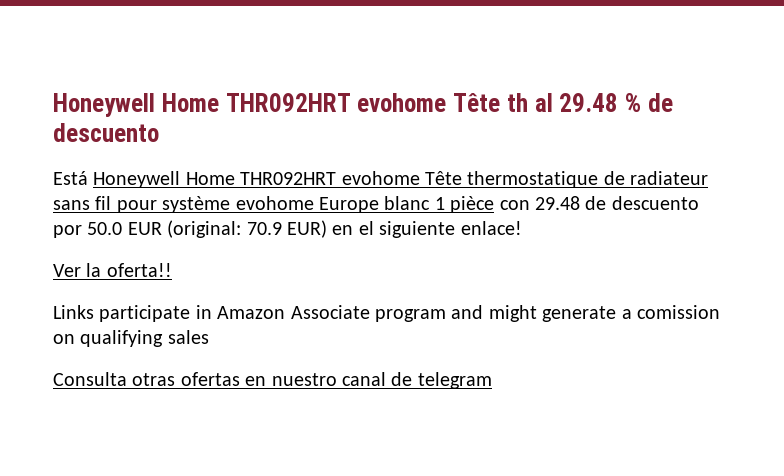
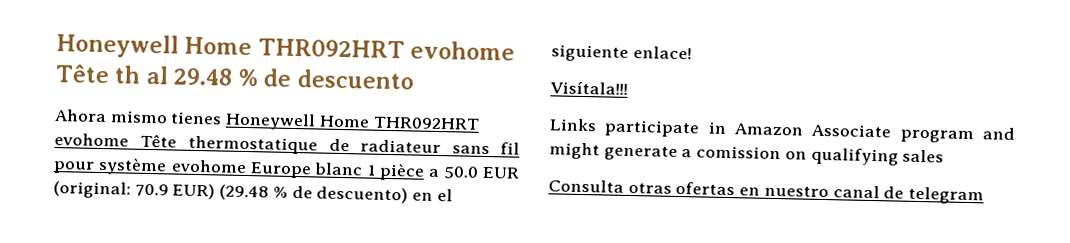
- Está Honeywell Home THR092HRT evohome Tête thermostatique de radiateur sans fil pour système evohome Europe blanc 1 pièce con 29.48 de descuento por 50.0 EUR (original: 70.9 EUR) en el siguiente enlace!
+ Ahora mismo tienes Honeywell Home THR092HRT evohome Tête thermostatique de radiateur sans fil pour système evohome Europe blanc 1 pièce a 50.0 EUR (original: 70.9 EUR) (29.48 % de descuento) en el siguiente enlace!
- Ver la oferta!!
+ Visítala!!!

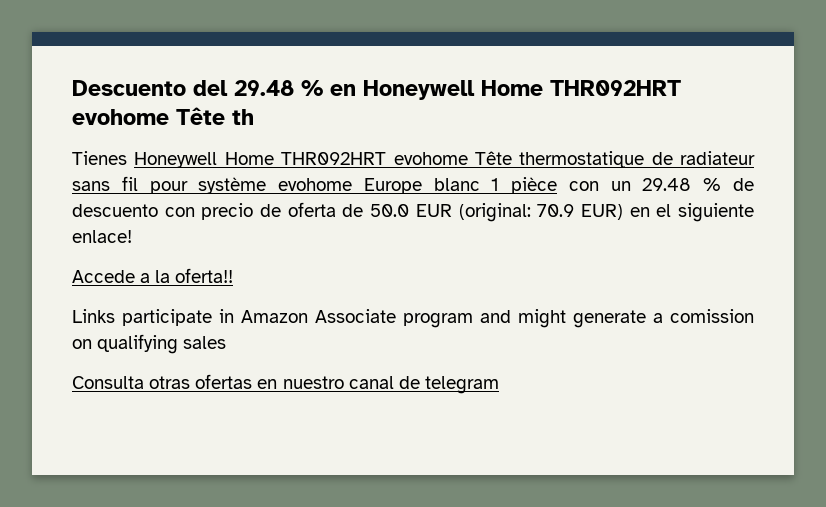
- Honeywell Home THR092HRT evohome Tête th al 29.48 % de descuento
- Ahora mismo tienes Honeywell Home THR092HRT evohome Tête thermostatique de radiateur sans fil pour système evohome Europe blanc 1 pièce a 50.0 EUR (original: 70.9 EUR) (29.48 % de descuento) en el siguiente enlace!
+ Descuento del 29.48 % en Honeywell Home THR092HRT evohome Tête th
+ Tienes Honeywell Home THR092HRT evohome Tête thermostatique de radiateur sans fil pour système evohome Europe blanc 1 pièce con un 29.48 % de descuento con precio de oferta de 50.0 EUR (original: 70.9 EUR) en el siguiente enlace!
- Visítala!!!
+ Accede a la oferta!!

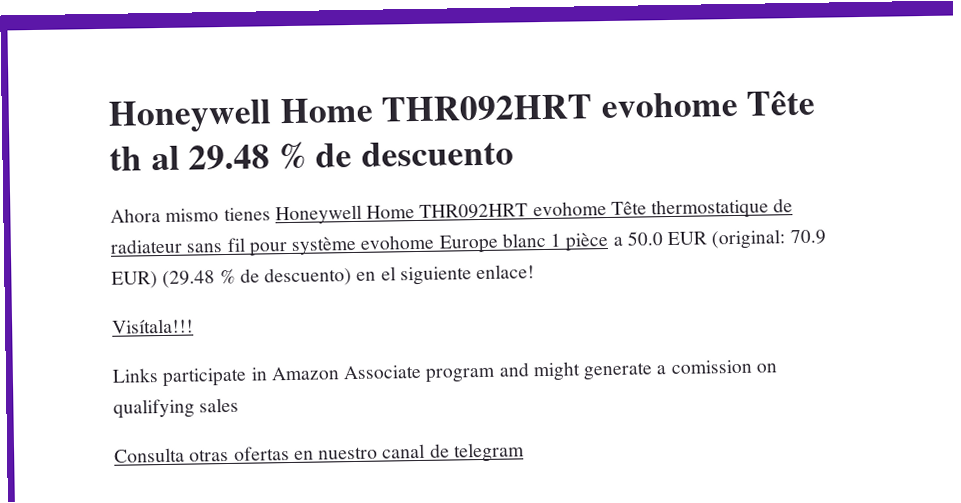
- Descuento del 29.48 % en Honeywell Home THR092HRT evohome Tête th
- Tienes Honeywell Home THR092HRT evohome Tête thermostatique de radiateur sans fil pour système evohome Europe blanc 1 pièce con un 29.48 % de descuento con precio de oferta de 50.0 EUR (original: 70.9 EUR) en el siguiente enlace!
+ Honeywell Home THR092HRT evohome Tête th al 29.48 % de descuento
+ Ahora mismo tienes Honeywell Home THR092HRT evohome Tête thermostatique de radiateur sans fil pour système evohome Europe blanc 1 pièce a 50.0 EUR (original: 70.9 EUR) (29.48 % de descuento) en el siguiente enlace!
- Accede a la oferta!!
+ Visítala!!!

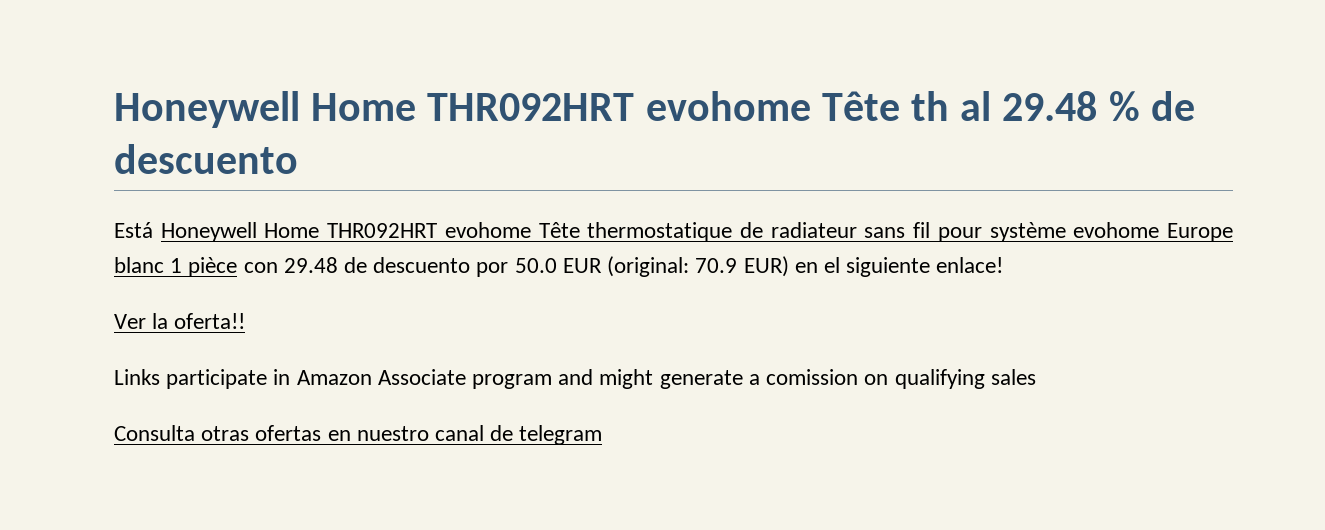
- Ahora mismo tienes Honeywell Home THR092HRT evohome Tête thermostatique de radiateur sans fil pour système evohome Europe blanc 1 pièce a 50.0 EUR (original: 70.9 EUR) (29.48 % de descuento) en el siguiente enlace!
+ Está Honeywell Home THR092HRT evohome Tête thermostatique de radiateur sans fil pour système evohome Europe blanc 1 pièce con 29.48 de descuento por 50.0 EUR (original: 70.9 EUR) en el siguiente enlace!
- Visítala!!!
+ Ver la oferta!!

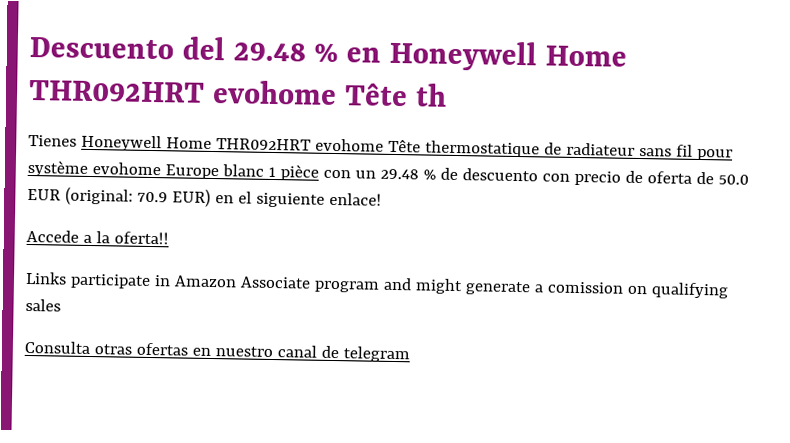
- Honeywell Home THR092HRT evohome Tête th al 29.48 % de descuento
- Está Honeywell Home THR092HRT evohome Tête thermostatique de radiateur sans fil pour système evohome Europe blanc 1 pièce con 29.48 de descuento por 50.0 EUR (original: 70.9 EUR) en el siguiente enlace!
+ Descuento del 29.48 % en Honeywell Home THR092HRT evohome Tête th
+ Tienes Honeywell Home THR092HRT evohome Tête thermostatique de radiateur sans fil pour système evohome Europe blanc 1 pièce con un 29.48 % de descuento con precio de oferta de 50.0 EUR (original: 70.9 EUR) en el siguiente enlace!
- Ver la oferta!!
+ Accede a la oferta!!

